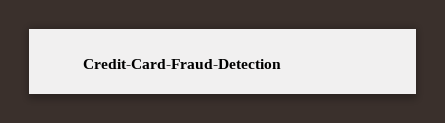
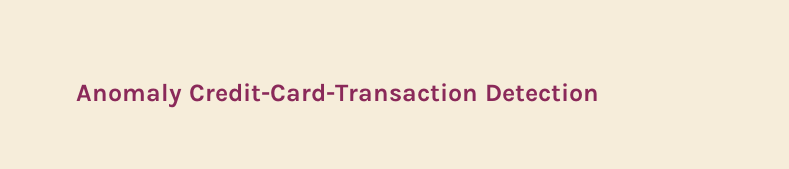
- Credit-Card-Fraud-Detection
+ Anomaly Credit-Card-Transaction Detection

